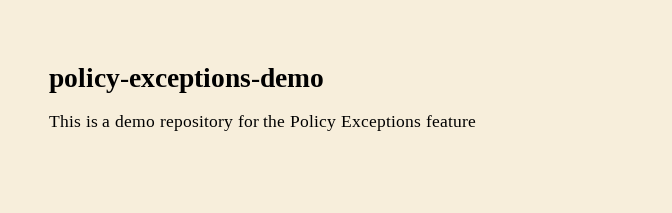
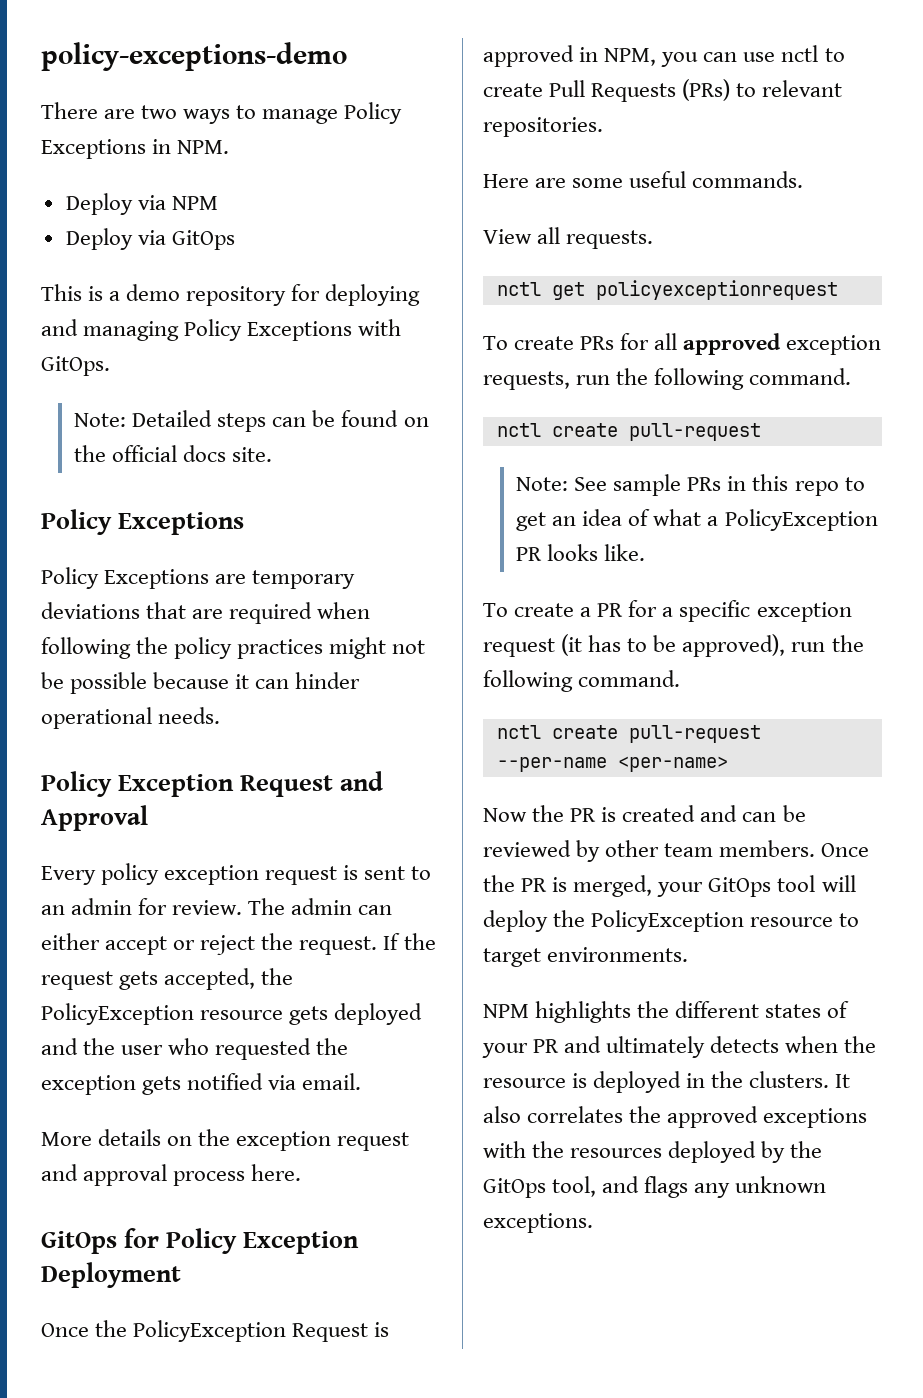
+ There are two ways to manage Policy Exceptions in NPM.
+ Deploy via NPM
+ Deploy via GitOps
- This is a demo repository for the Policy Exceptions feature
+ This is a demo repository for deploying and managing Policy Exceptions with GitOps.
+ Note: Detailed steps can be found on the official docs site.
+ Policy Exceptions
+ Policy Exceptions are temporary deviations that are required when following the policy practices might not be possible because it can hinder operational needs.
+ Policy Exception Request and Approval
+ Every policy exception request is sent to an admin for review. The admin can either accept or reject the request. If the request gets accepted, the PolicyException resource gets deployed and the user who requested the exception gets notified via email.
+ More details on the exception request and approval process here.
+ GitOps for Policy Exception Deployment
+ Once the PolicyException Request is approved in NPM, you can use nctl to create Pull Requests (PRs) to relevant repositories.
+ Here are some useful commands.
+ View all requests.
+ nctl get policyexceptionrequest
+ To create PRs for all approved exception requests, run the following command.
+ nctl create pull-request
+ Note: See sample PRs in this repo to get an idea of what a PolicyException PR looks like.
+ To create a PR for a specific exception request (it has to be approved), run the following command.
+ nctl create pull-request --per-name <per-name>
+ Now the PR is created and can be reviewed by other team members. Once the PR is merged, your GitOps tool will deploy the PolicyException resource to target environments.
+ NPM highlights the different states of your PR and ultimately detects when the resource is deployed in the clusters. It also correlates the approved exceptions with the resources deployed by the GitOps tool, and flags any unknown exceptions.

